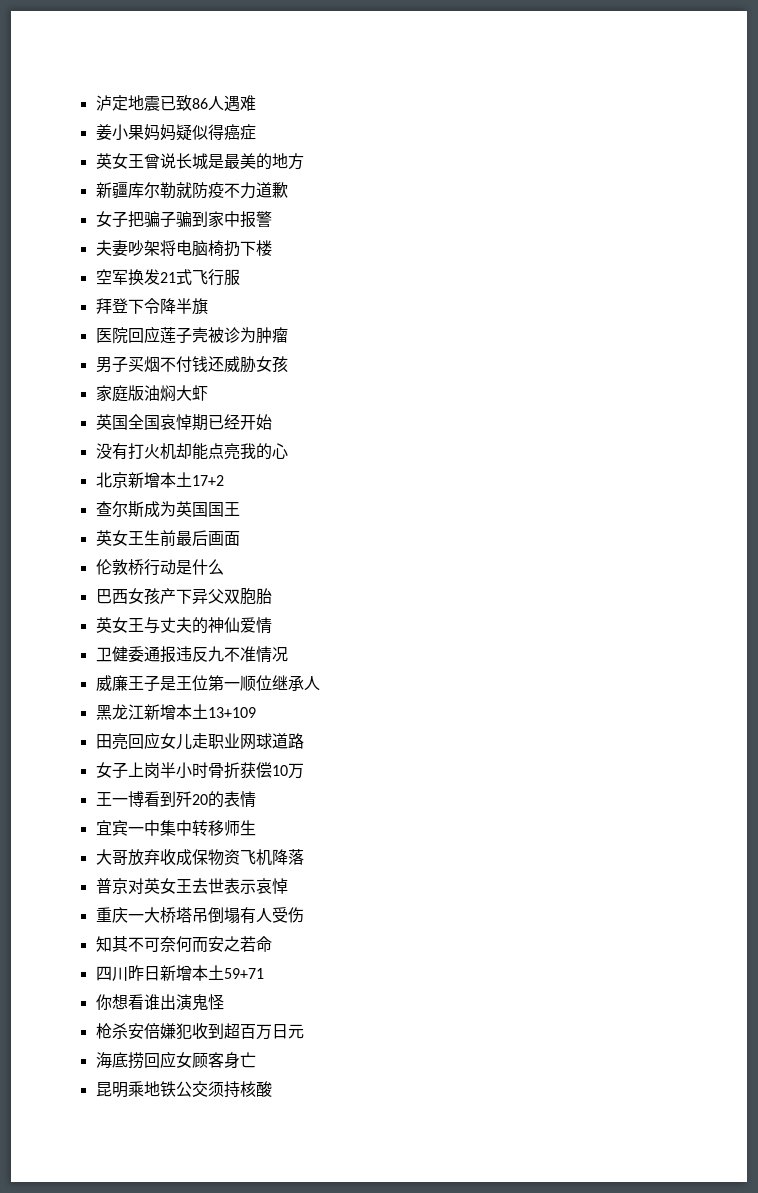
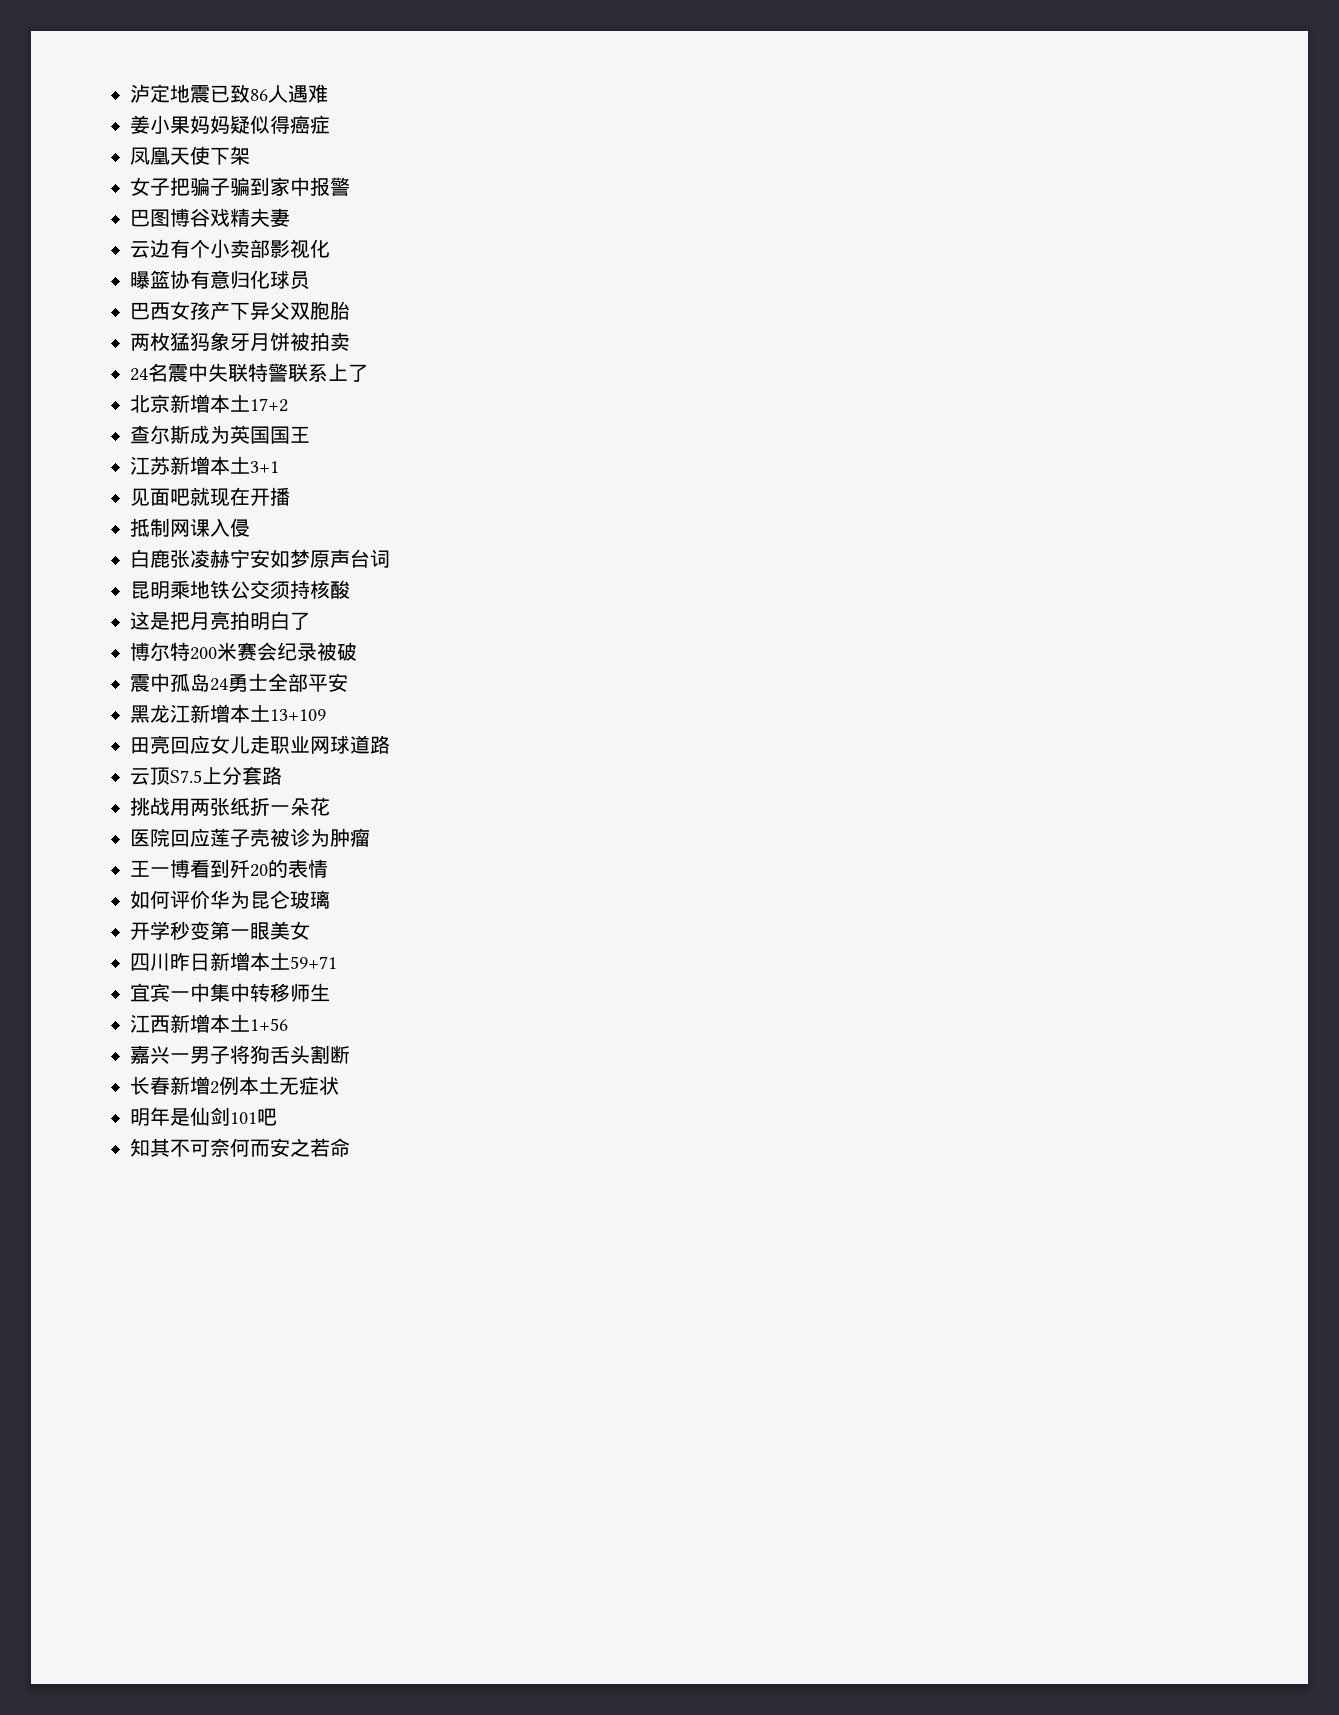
- 英女王曾说长城是最美的地方
- 新疆库尔勒就防疫不力道歉
+ 凤凰天使下架
- 夫妻吵架将电脑椅扔下楼
- 空军换发21式飞行服
- 拜登下令降半旗
- 医院回应莲子壳被诊为肿瘤
- 男子买烟不付钱还威胁女孩
- 家庭版油焖大虾
- 英国全国哀悼期已经开始
- 没有打火机却能点亮我的心
+ 巴图博谷戏精夫妻
+ 云边有个小卖部影视化
+ 曝篮协有意归化球员
+ 巴西女孩产下异父双胞胎
+ 两枚猛犸象牙月饼被拍卖
+ 24名震中失联特警联系上了
- 英女王生前最后画面
- 伦敦桥行动是什么
- 巴西女孩产下异父双胞胎
- 英女王与丈夫的神仙爱情
- 卫健委通报违反九不准情况
- 威廉王子是王位第一顺位继承人
+ 江苏新增本土3+1
+ 见面吧就现在开播
+ 抵制网课入侵
+ 白鹿张凌赫宁安如梦原声台词
+ 昆明乘地铁公交须持核酸
+ 这是把月亮拍明白了
+ 博尔特200米赛会纪录被破
+ 震中孤岛24勇士全部平安
- 女子上岗半小时骨折获偿10万
+ 云顶S7.5上分套路
+ 挑战用两张纸折一朵花
+ 医院回应莲子壳被诊为肿瘤
+ 如何评价华为昆仑玻璃
+ 开学秒变第一眼美女
+ 四川昨日新增本土59+71
- 大哥放弃收成保物资飞机降落
- 普京对英女王去世表示哀悼
- 重庆一大桥塔吊倒塌有人受伤
+ 江西新增本土1+56
+ 嘉兴一男子将狗舌头割断
+ 长春新增2例本土无症状
+ 明年是仙剑101吧
- 四川昨日新增本土59+71
- 你想看谁出演鬼怪
- 枪杀安倍嫌犯收到超百万日元
- 海底捞回应女顾客身亡
- 昆明乘地铁公交须持核酸

